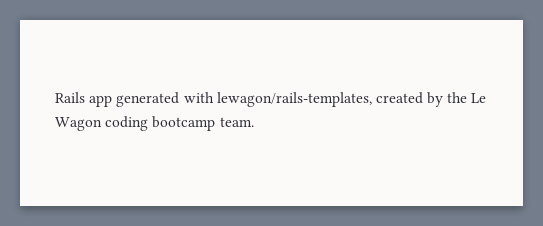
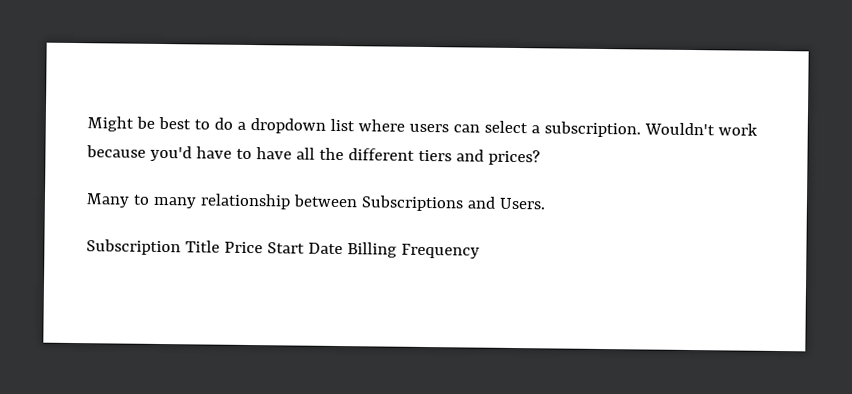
- Rails app generated with lewagon/rails-templates, created by the Le Wagon coding bootcamp team.
+ Might be best to do a dropdown list where users can select a subscription. Wouldn't work because you'd have to have all the different tiers and prices?
+ Many to many relationship between Subscriptions and Users.
+ Subscription Title Price Start Date Billing Frequency

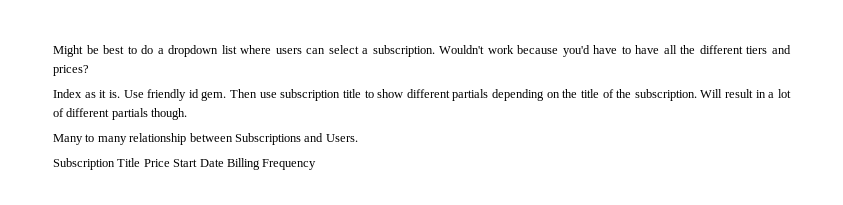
+ Index as it is. Use friendly id gem. Then use subscription title to show different partials depending on the title of the subscription. Will result in a lot of different partials though.

